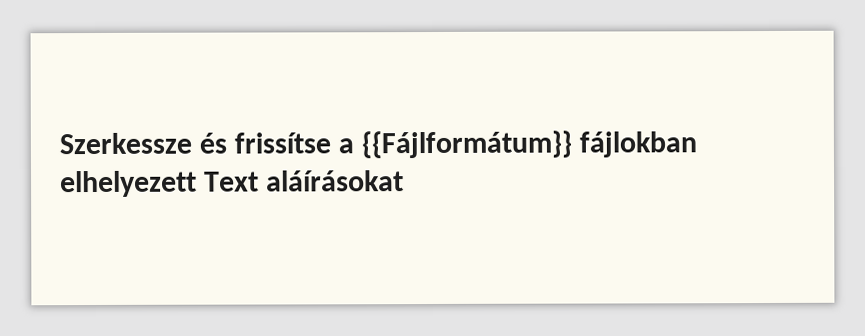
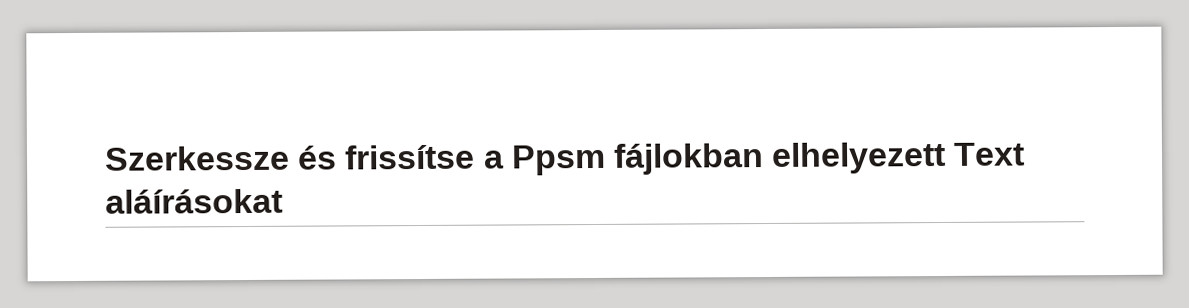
- Szerkessze és frissítse a {{Fájlformátum}} fájlokban elhelyezett Text aláírásokat
+ Szerkessze és frissítse a Ppsm fájlokban elhelyezett Text aláírásokat

